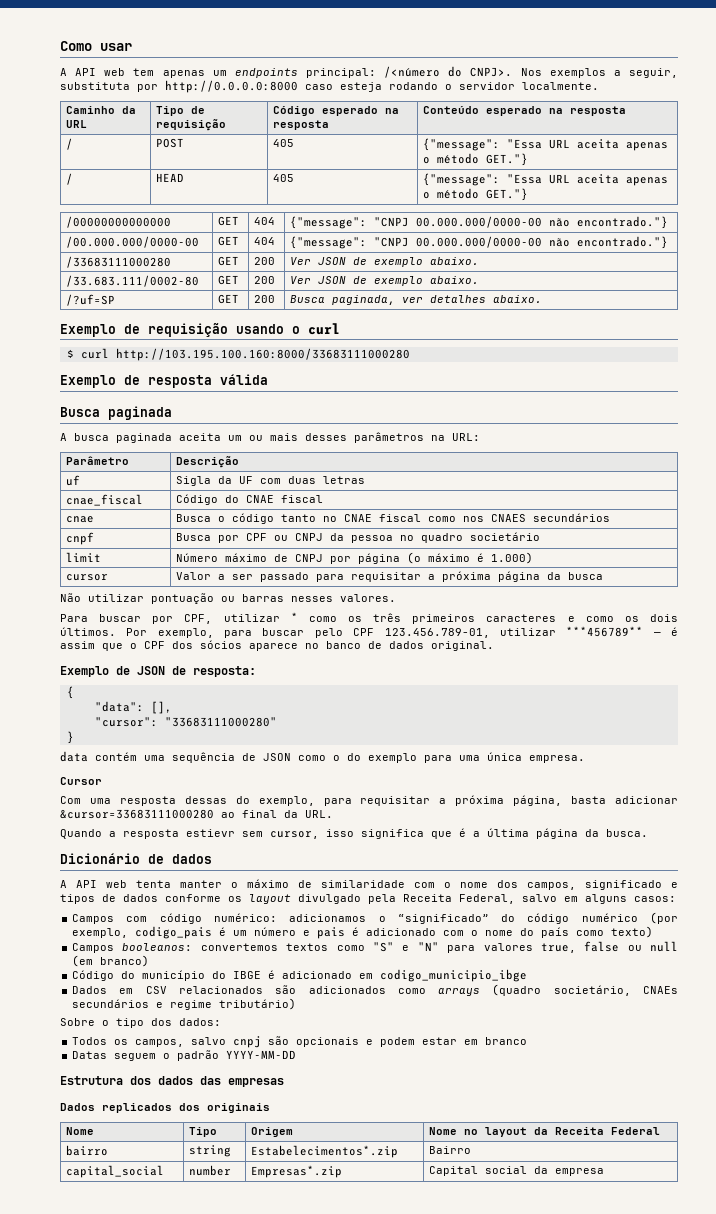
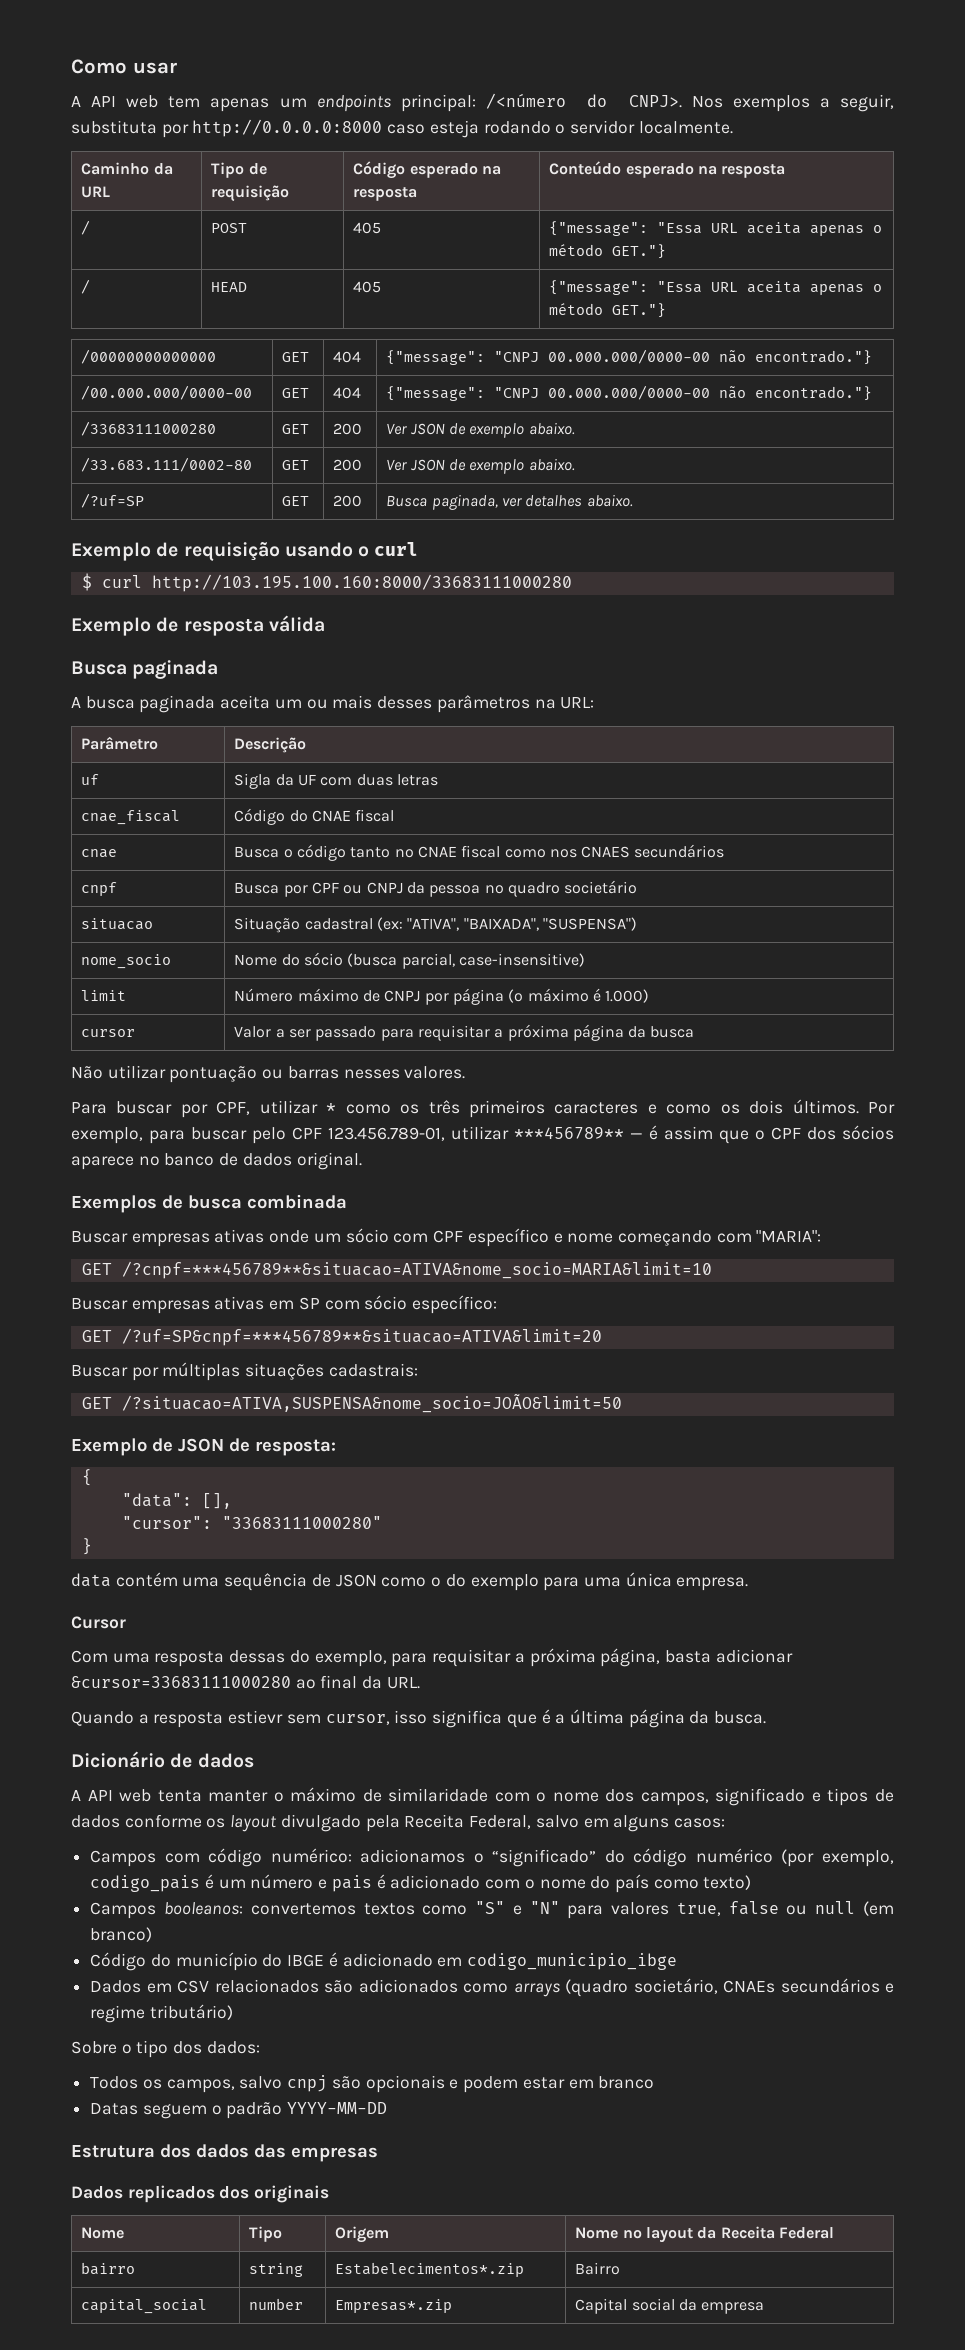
+ situacao | Situação cadastral (ex: "ATIVA", "BAIXADA", "SUSPENSA")
+ nome_socio | Nome do sócio (busca parcial, case-insensitive)
+ Exemplos de busca combinada
+ Buscar empresas ativas onde um sócio com CPF específico e nome começando com "MARIA":
+ GET /?cnpf=***456789**&situacao=ATIVA&nome_socio=MARIA&limit=10
+ Buscar empresas ativas em SP com sócio específico:
+ GET /?uf=SP&cnpf=***456789**&situacao=ATIVA&limit=20
+ Buscar por múltiplas situações cadastrais:
+ GET /?situacao=ATIVA,SUSPENSA&nome_socio=JOÃO&limit=50

